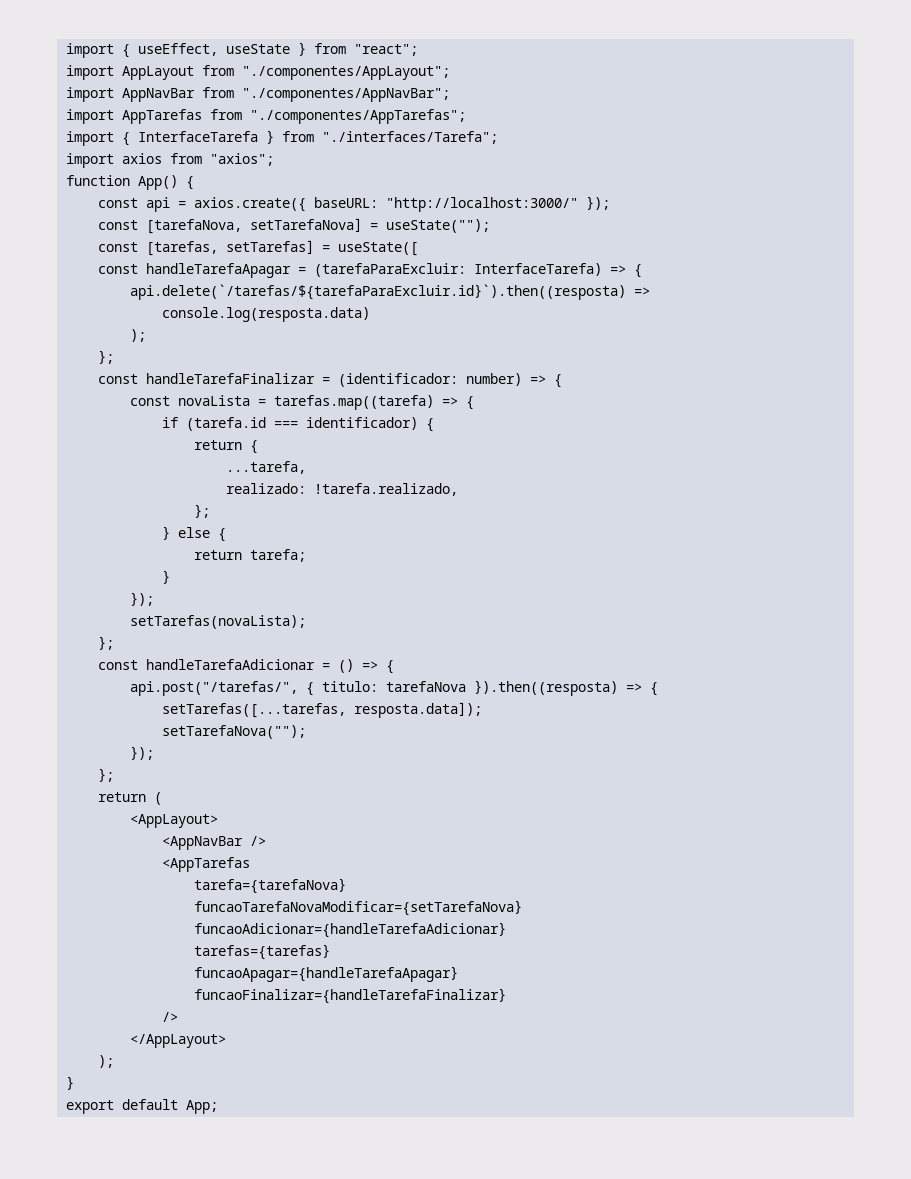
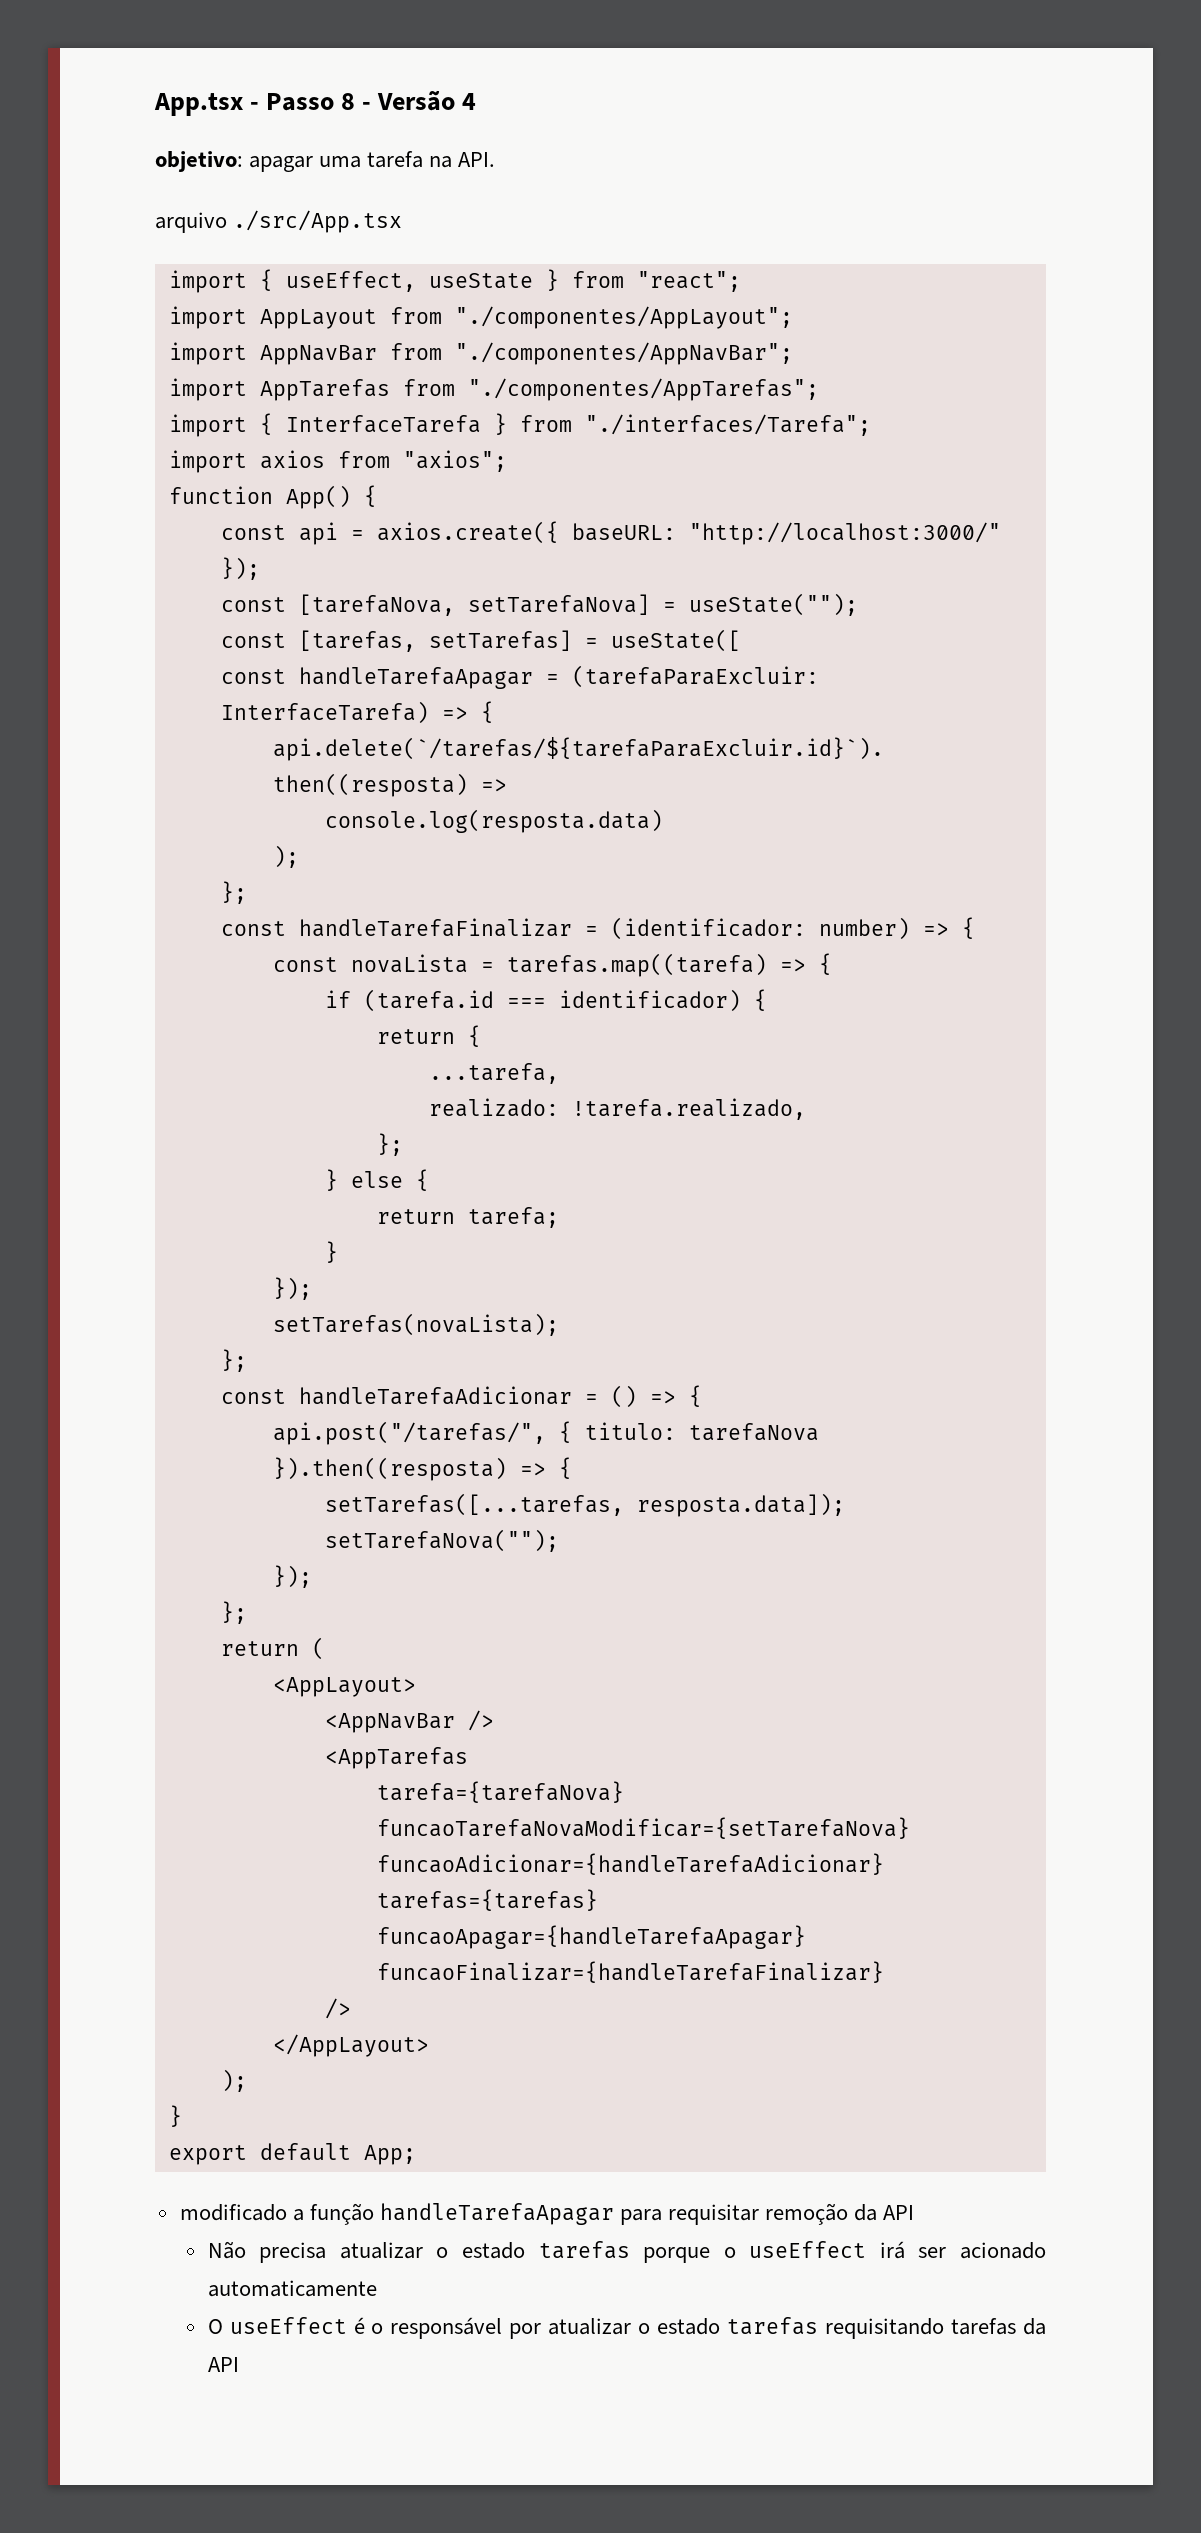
+ App.tsx - Passo 8 - Versão 4
+ objetivo: apagar uma tarefa na API.
+ arquivo ./src/App.tsx
+ modificado a função handleTarefaApagar para requisitar remoção da API
+ Não precisa atualizar o estado tarefas porque o useEffect irá ser acionado automaticamente
+ O useEffect é o responsável por atualizar o estado tarefas requisitando tarefas da API

